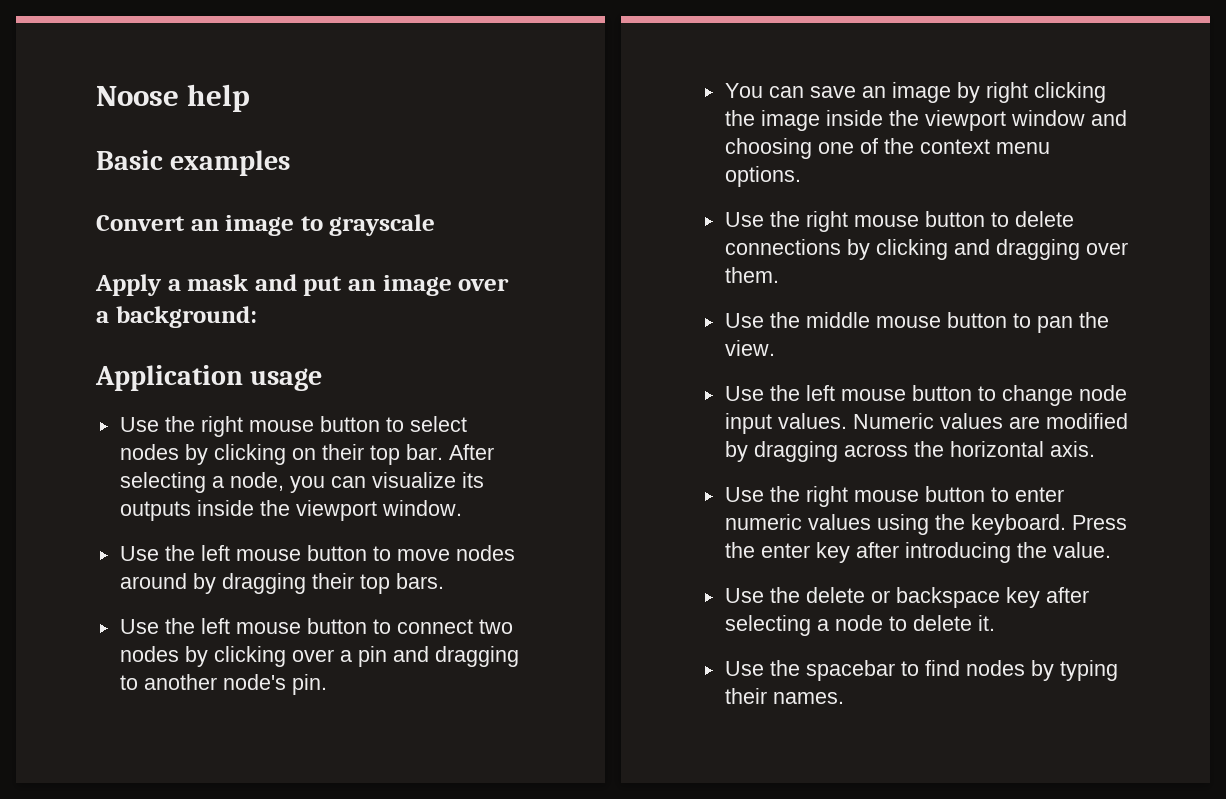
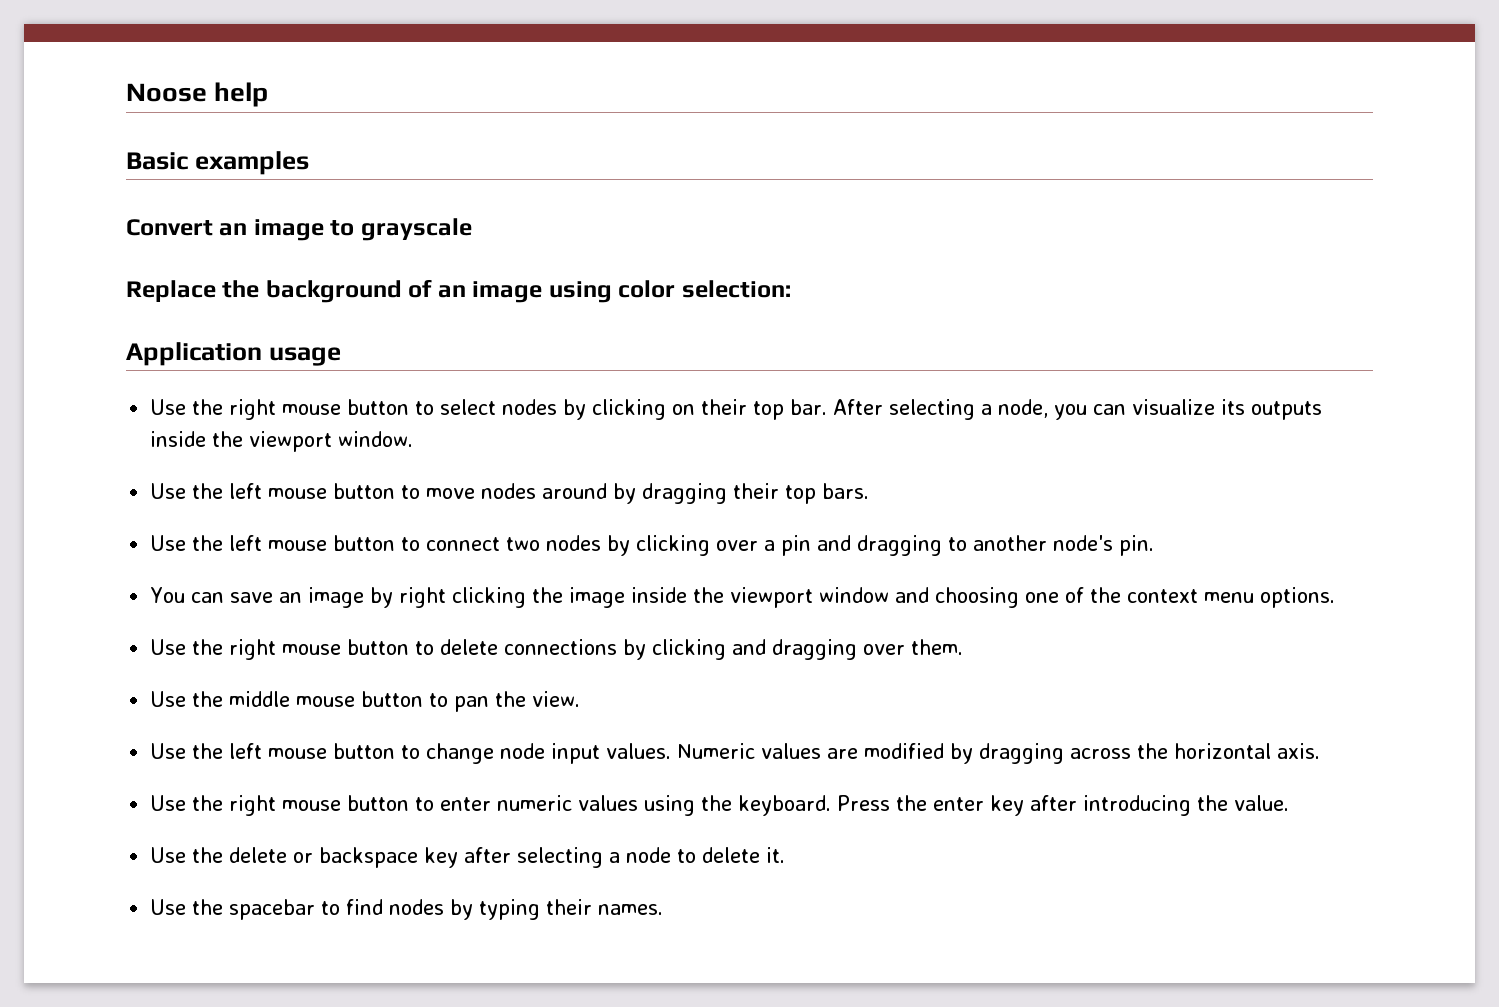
- Apply a mask and put an image over a background:
+ Replace the background of an image using color selection:

